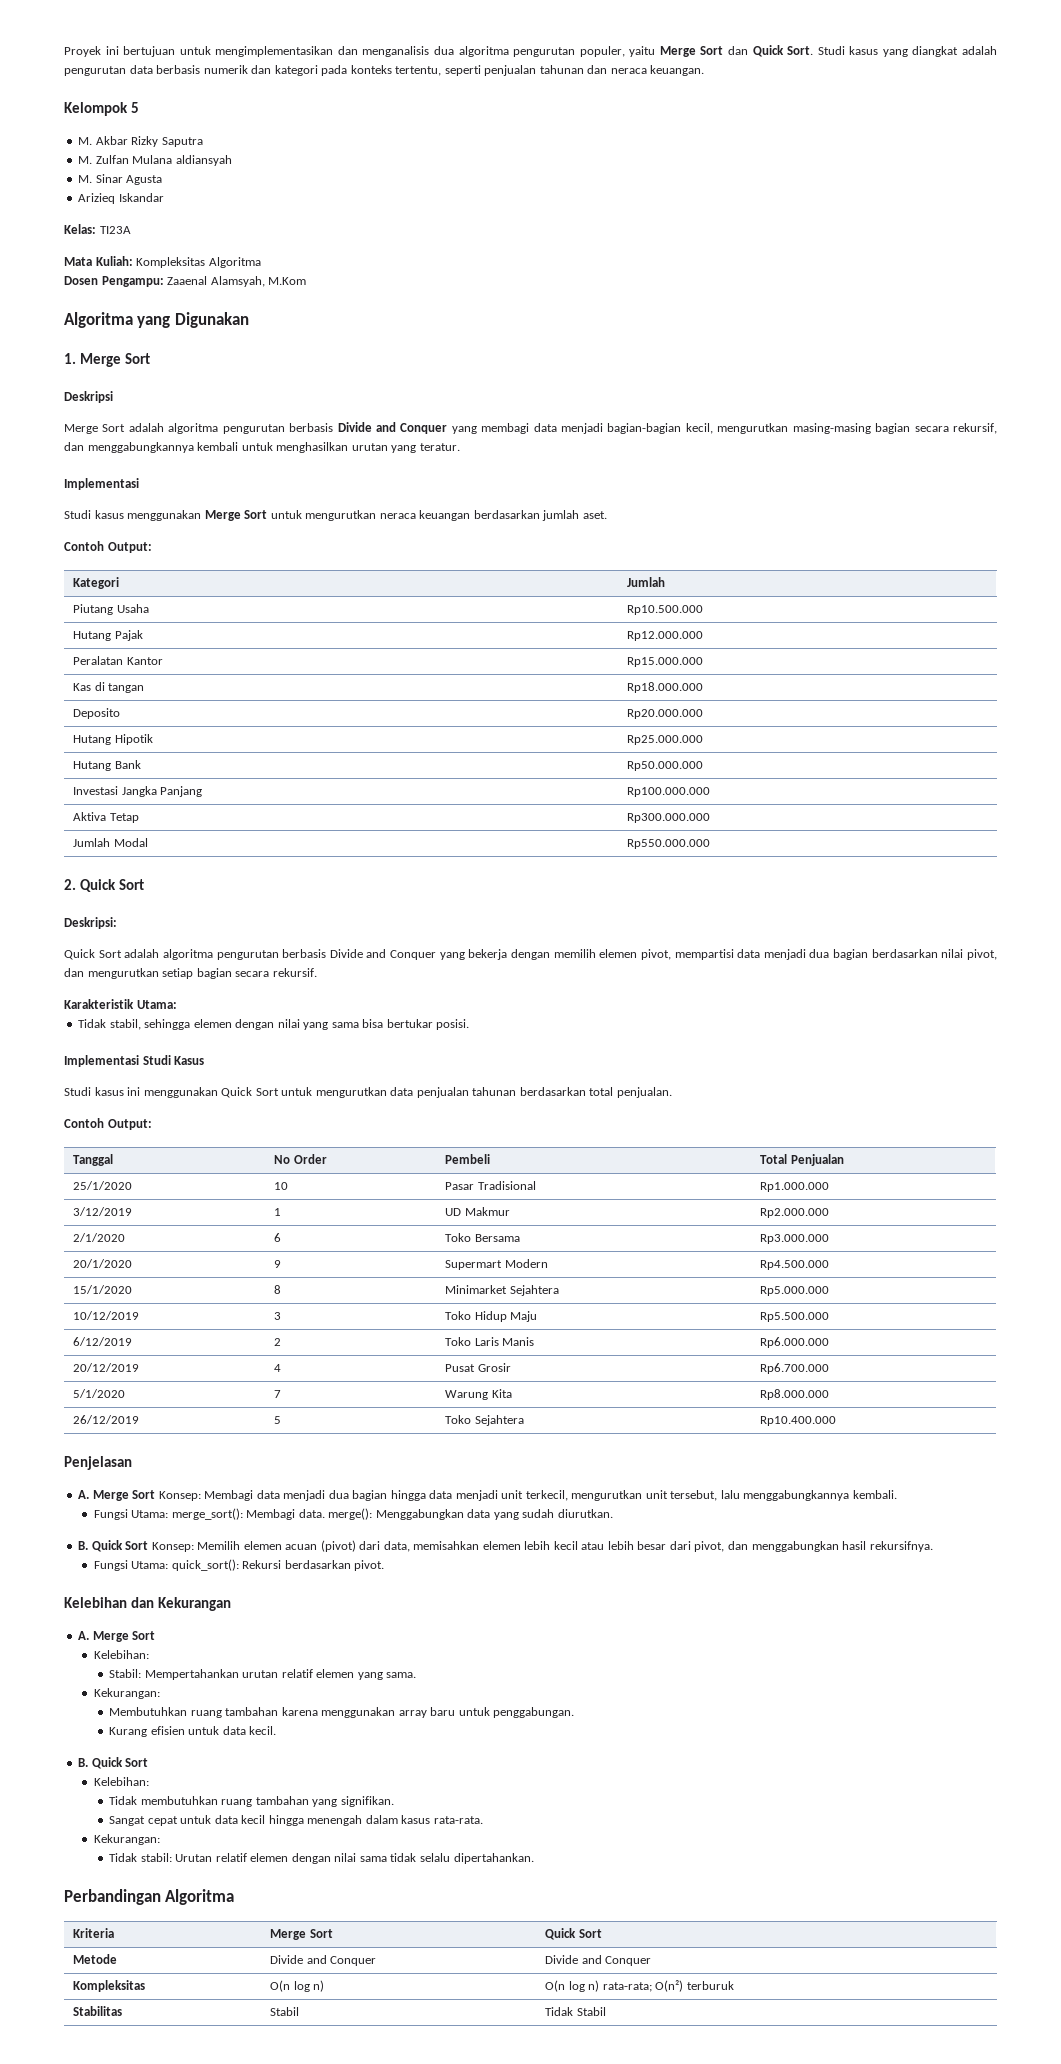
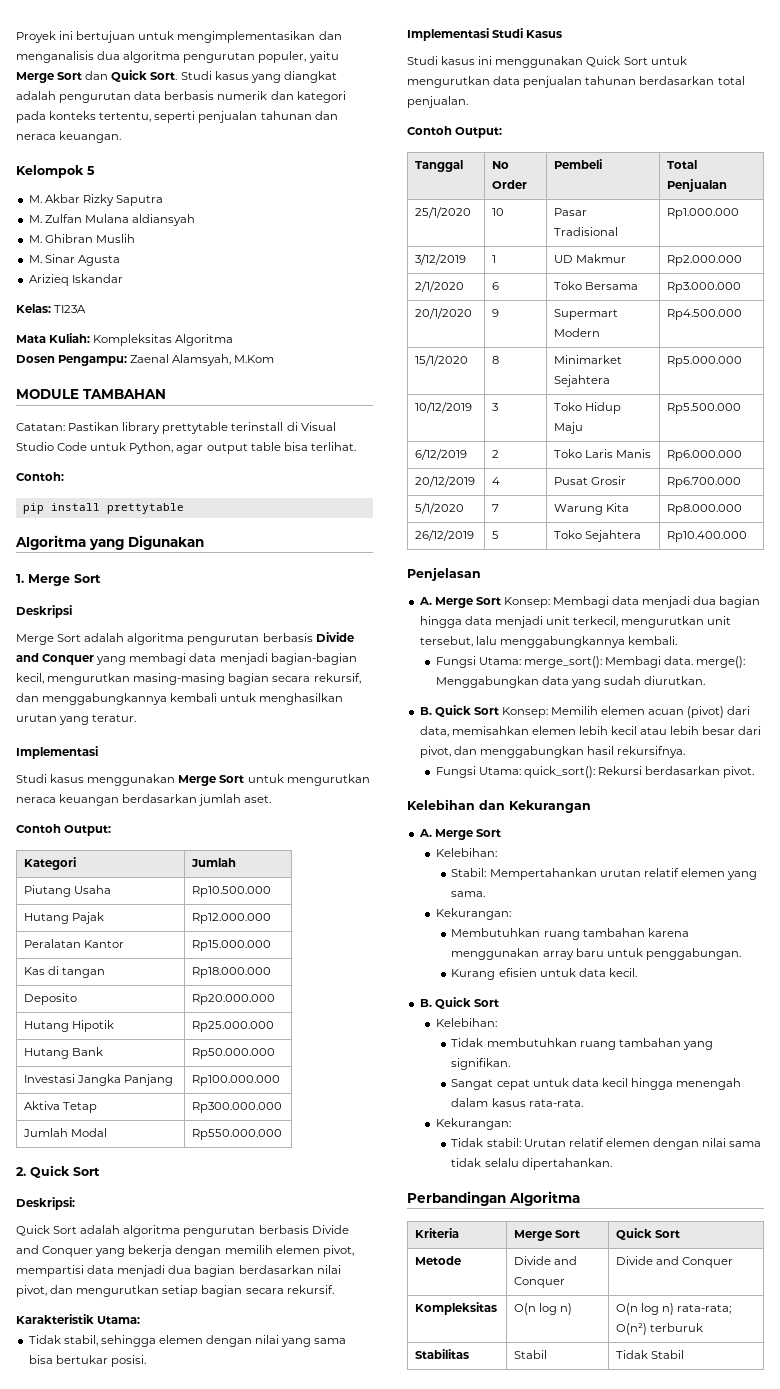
+ M. Ghibran Muslih
- Dosen Pengampu: Zaaenal Alamsyah, M.Kom
+ Dosen Pengampu: Zaenal Alamsyah, M.Kom
+ MODULE TAMBAHAN
+ Catatan: Pastikan library prettytable terinstall di Visual Studio Code untuk Python, agar output table bisa terlihat.
+ Contoh:
+ pip install prettytable

